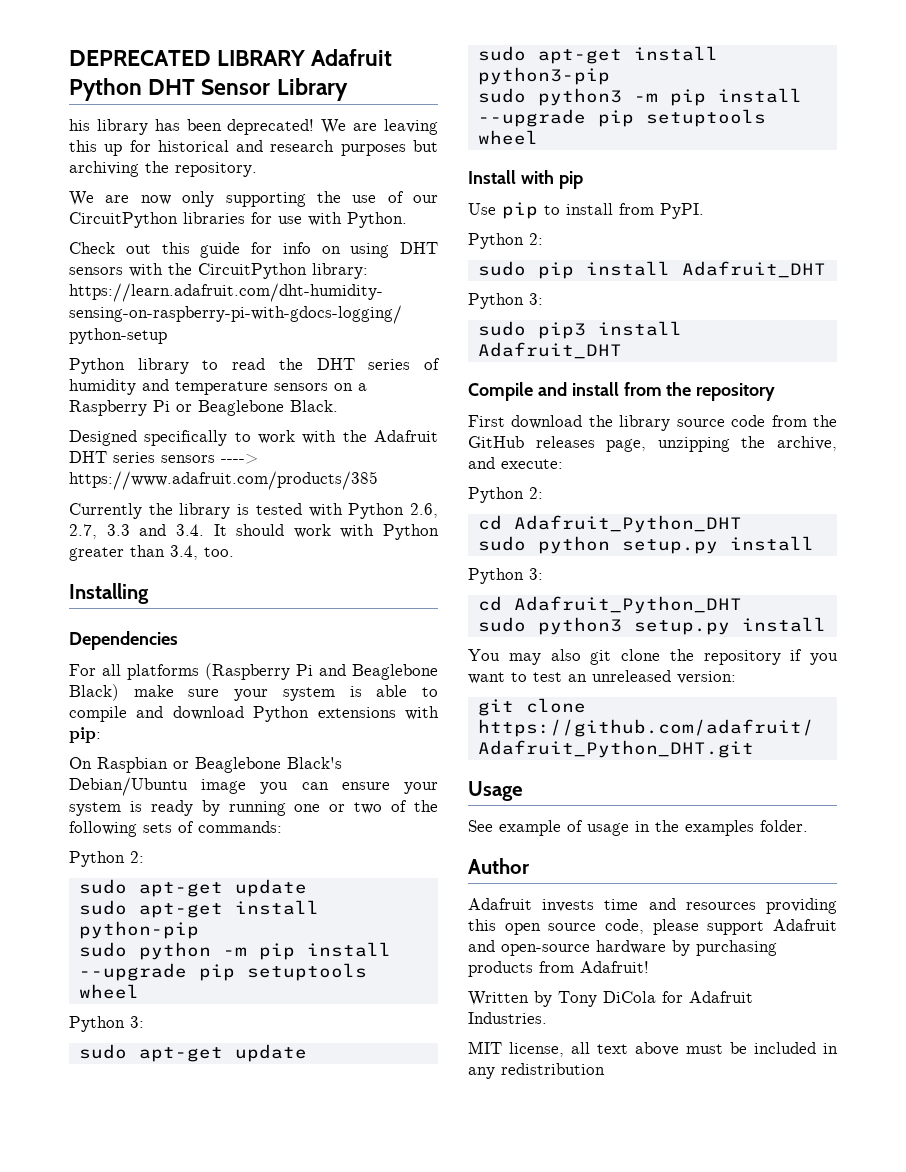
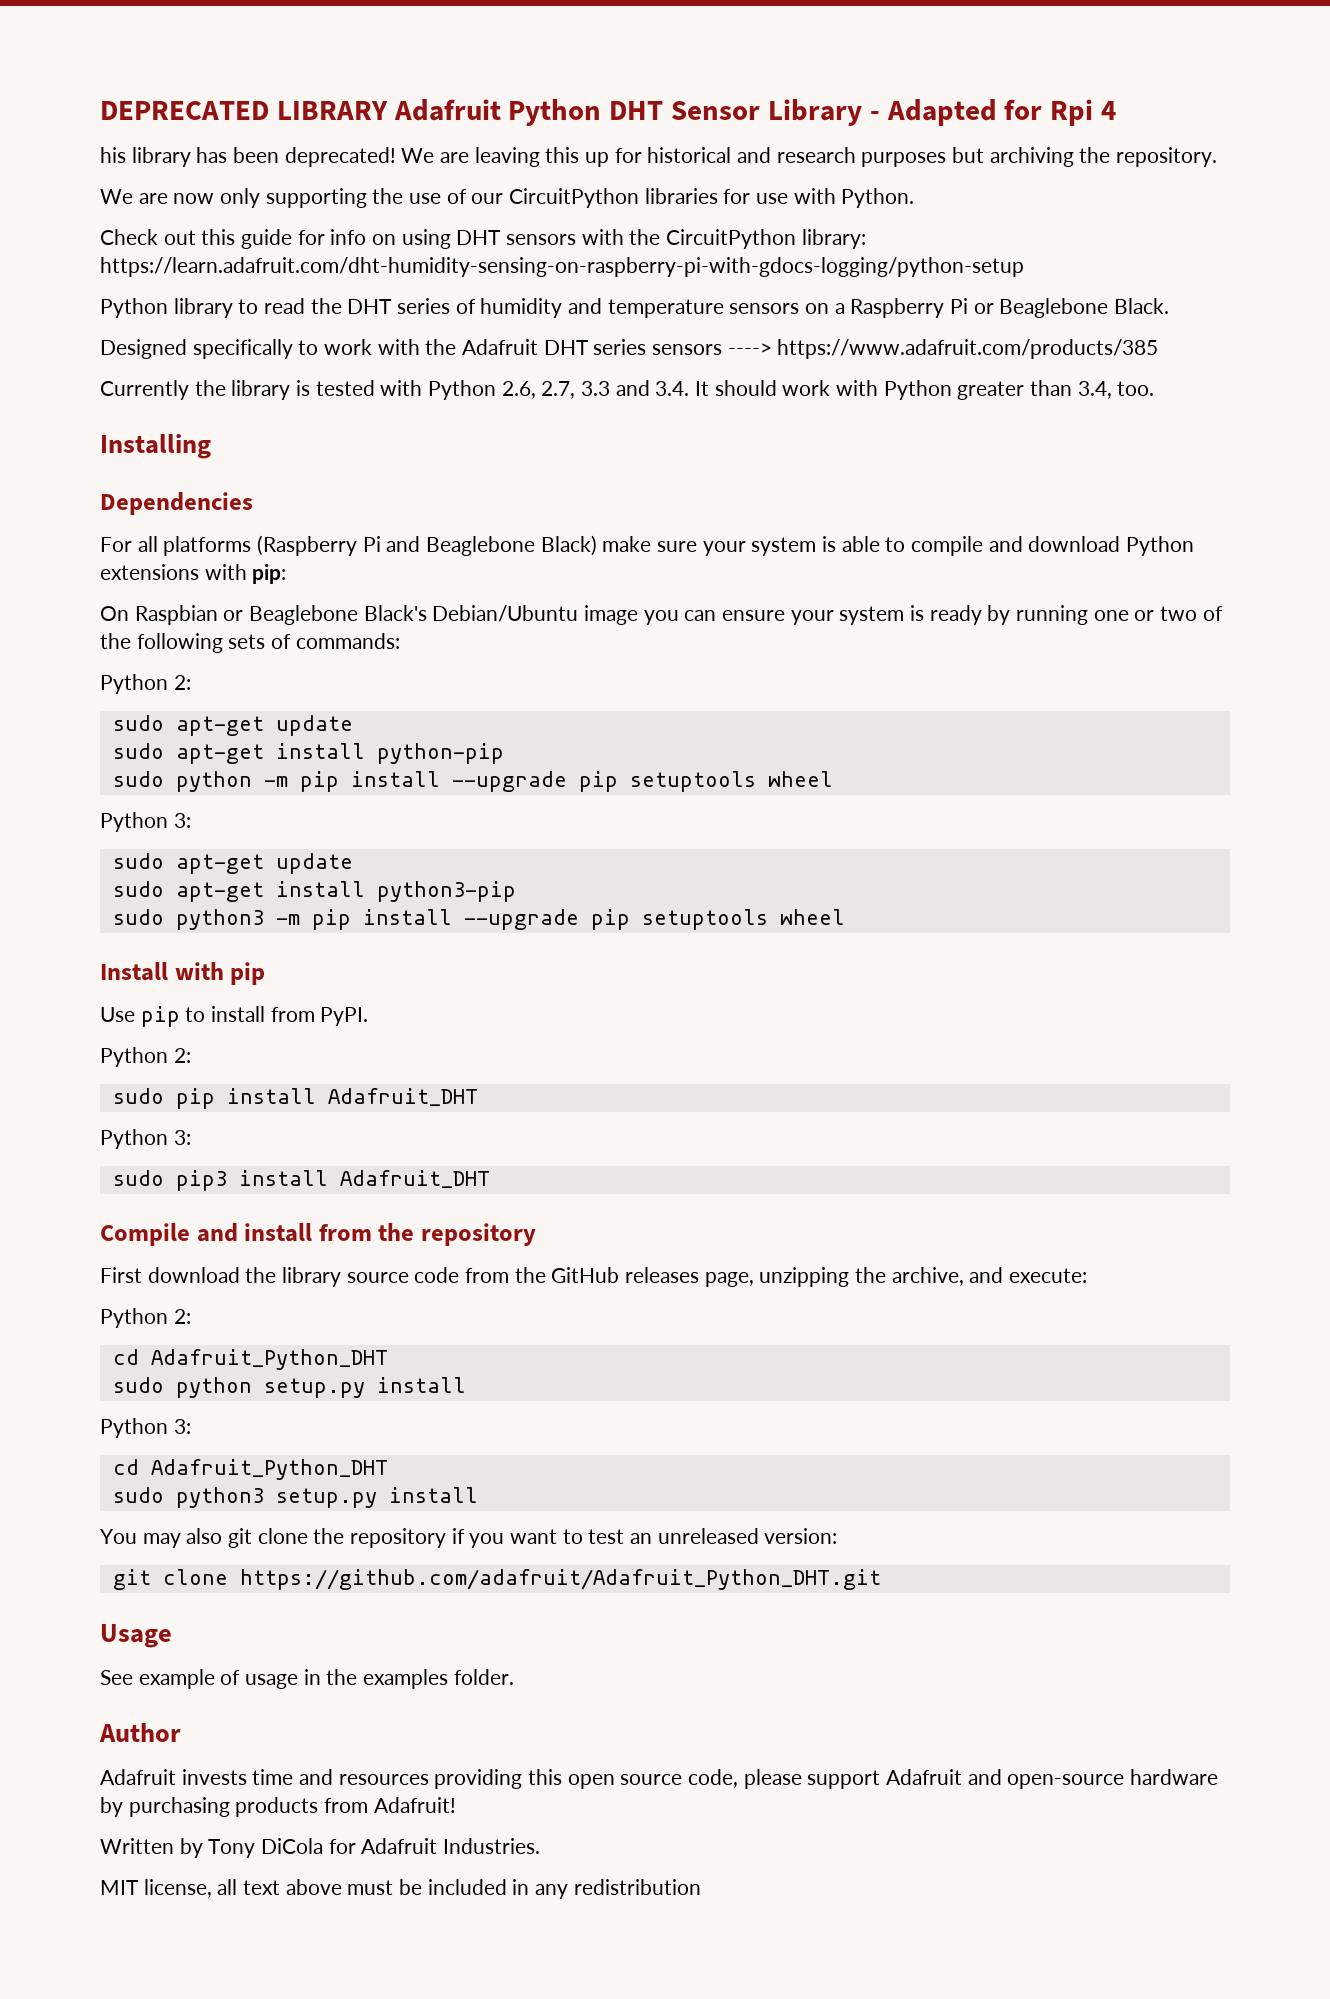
- DEPRECATED LIBRARY Adafruit Python DHT Sensor Library
+ DEPRECATED LIBRARY Adafruit Python DHT Sensor Library - Adapted for Rpi 4

